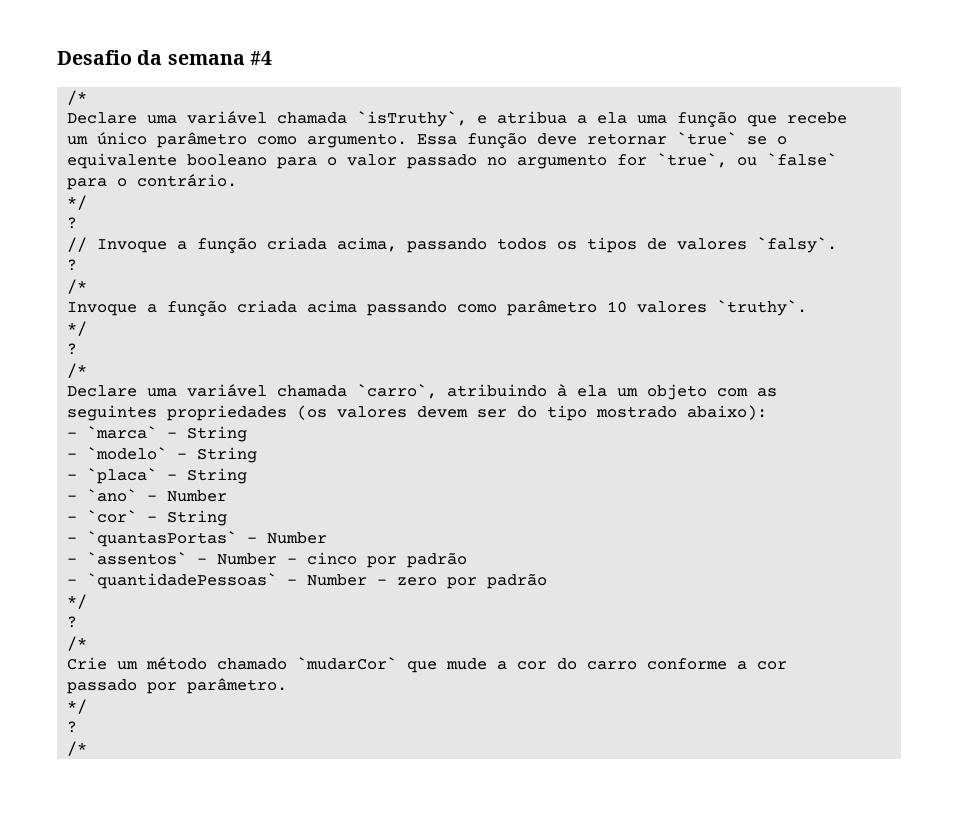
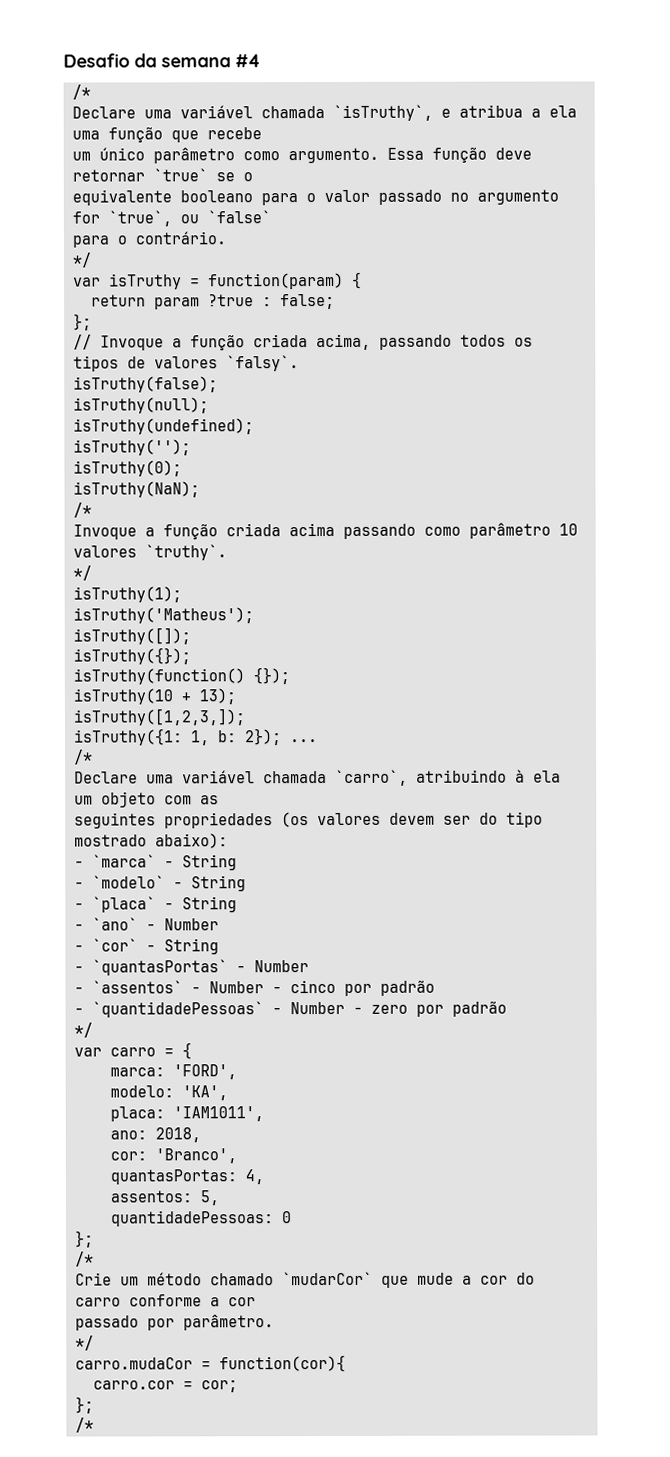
  para o contrário.
  */
- ?
+ var isTruthy = function(param) {
+ return param ?true : false;
+ };
  // Invoque a função criada acima, passando todos os tipos de valores `falsy`.
- ?
+ isTruthy(false);
+ isTruthy(null);
+ isTruthy(undefined);
+ isTruthy('');
+ isTruthy(0);
+ isTruthy(NaN);
  Invoque a função criada acima passando como parâmetro 10 valores `truthy`.
  */
- ?
+ isTruthy(1);
+ isTruthy('Matheus');
+ isTruthy([]);
+ isTruthy({});
+ isTruthy(function() {});
+ isTruthy(10 + 13);
+ isTruthy([1,2,3,]);
+ isTruthy({1: 1, b: 2}); ...
  - `quantidadePessoas` - Number - zero por padrão
  */
- ?
+ var carro = {
+ marca: 'FORD',
+ modelo: 'KA',
+ placa: 'IAM1011',
+ ano: 2018,
+ cor: 'Branco',
+ quantasPortas: 4,
+ assentos: 5,
+ quantidadePessoas: 0
+ };
  passado por parâmetro.
  */
- ?
+ carro.mudaCor = function(cor){
+ carro.cor = cor;
+ };

